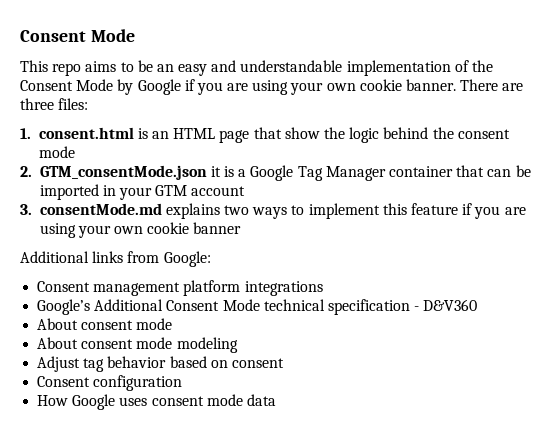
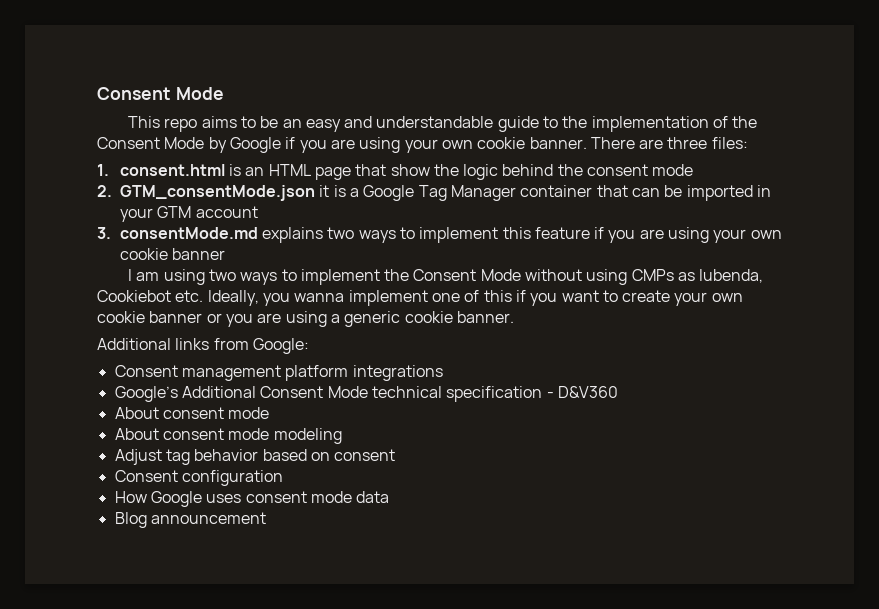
- This repo aims to be an easy and understandable implementation of the Consent Mode by Google if you are using your own cookie banner.
+ This repo aims to be an easy and understandable guide to the implementation of the Consent Mode by Google if you are using your own cookie banner.
+ I am using two ways to implement the Consent Mode without using CMPs as Iubenda, Cookiebot etc. Ideally, you wanna implement one of this if you want to create your own cookie banner or you are using a generic cookie banner.
+ Blog announcement

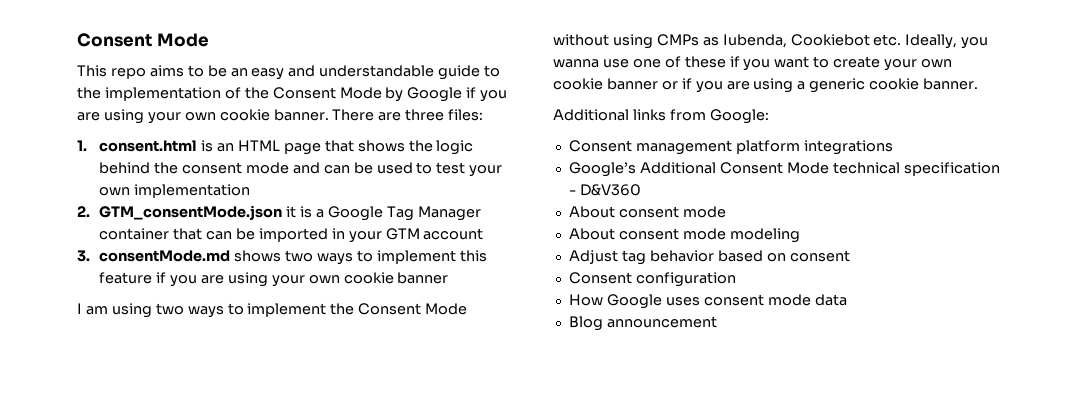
- 1. consent.html is an HTML page that show the logic behind the consent mode
+ 1. consent.html is an HTML page that shows the logic behind the consent mode and can be used to test your own implementation
- 3. consentMode.md explains two ways to implement this feature if you are using your own cookie banner
+ 3. consentMode.md shows two ways to implement this feature if you are using your own cookie banner
- I am using two ways to implement the Consent Mode without using CMPs as Iubenda, Cookiebot etc. Ideally, you wanna implement one of this if you want to create your own cookie banner or you are using a generic cookie banner.
+ I am using two ways to implement the Consent Mode without using CMPs as Iubenda, Cookiebot etc. Ideally, you wanna use one of these if you want to create your own cookie banner or if you are using a generic cookie banner.

